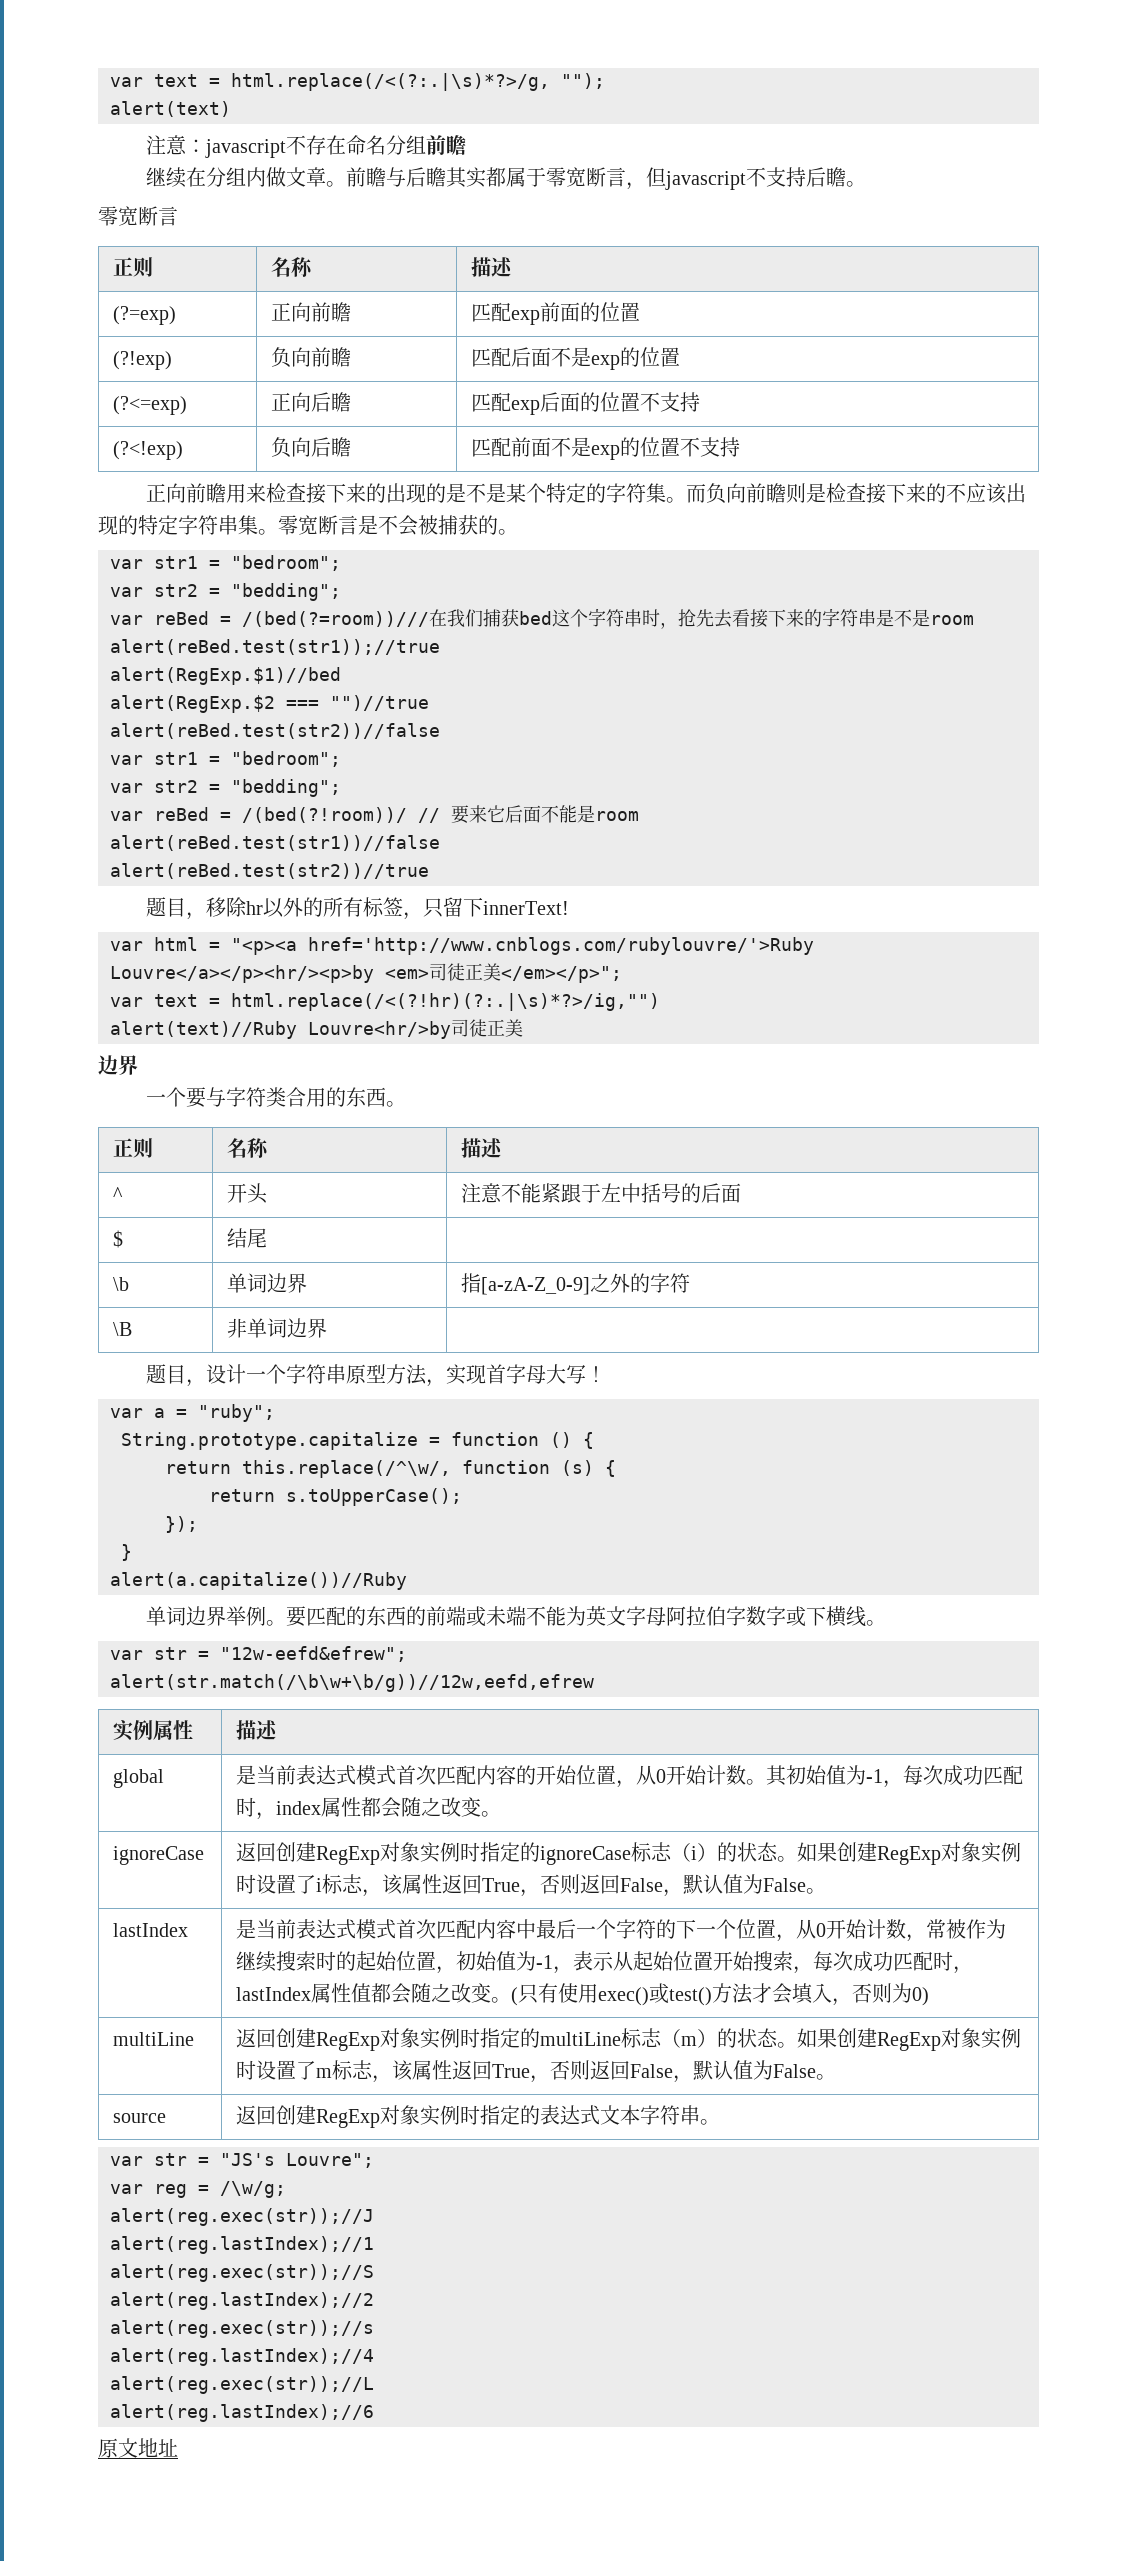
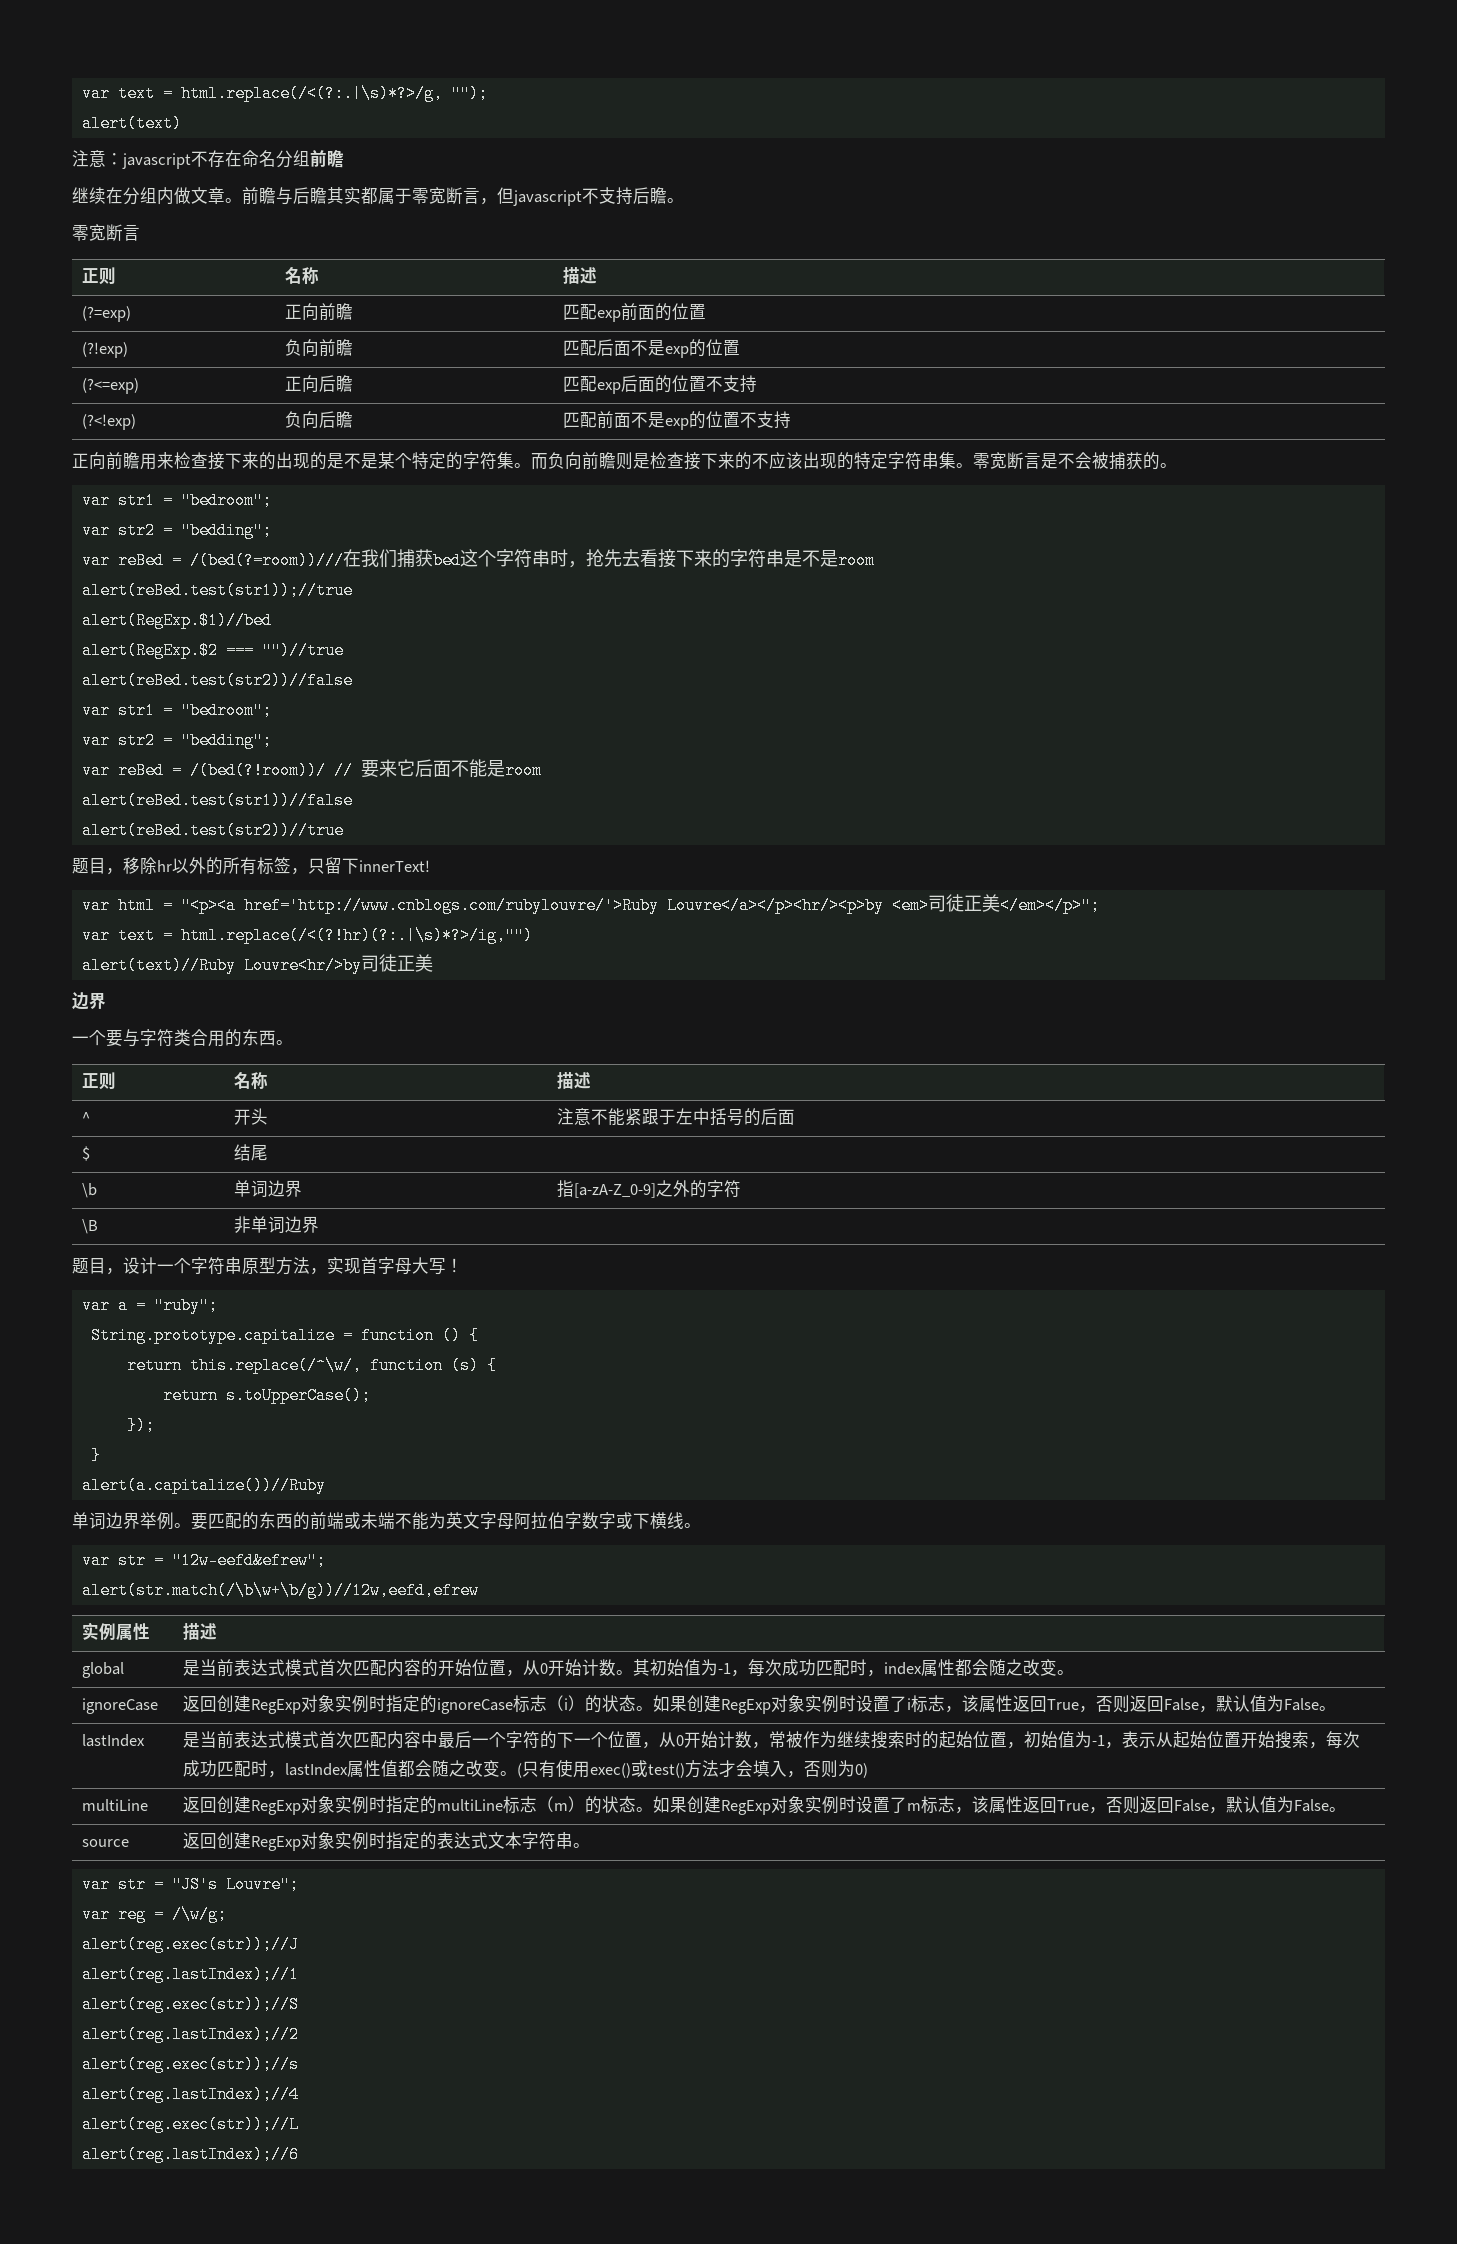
- 原文地址

